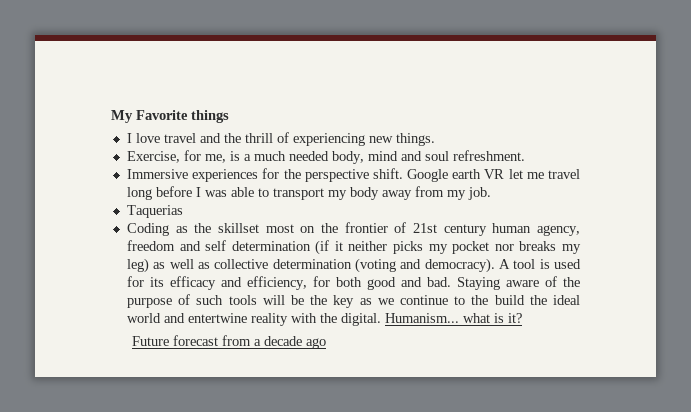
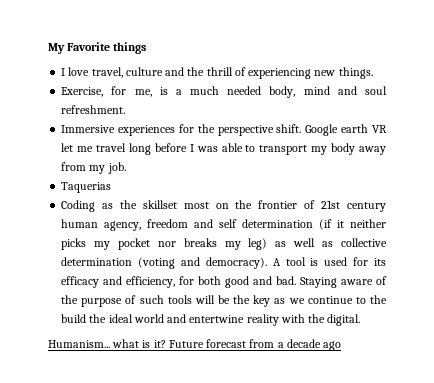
- I love travel and the thrill of experiencing new things.
+ I love travel, culture and the thrill of experiencing new things.
- Staying aware of the purpose of such tools will be the key as we continue to the build the ideal world and entertwine reality with the digital. Humanism... what is it?
- Future forecast from a decade ago
+ Staying aware of the purpose of such tools will be the key as we continue to the build the ideal world and entertwine reality with the digital.
+ Humanism... what is it? Future forecast from a decade ago

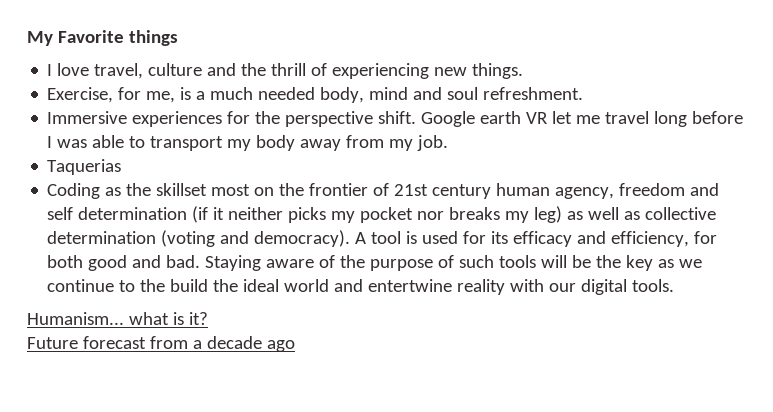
- Staying aware of the purpose of such tools will be the key as we continue to the build the ideal world and entertwine reality with the digital.
+ Staying aware of the purpose of such tools will be the key as we continue to the build the ideal world and entertwine reality with our digital tools.
- Humanism... what is it? Future forecast from a decade ago
+ Humanism... what is it?
+ Future forecast from a decade ago

